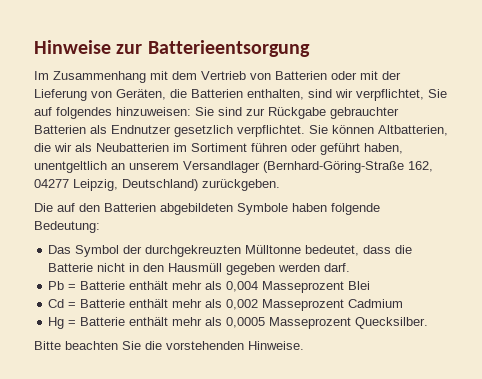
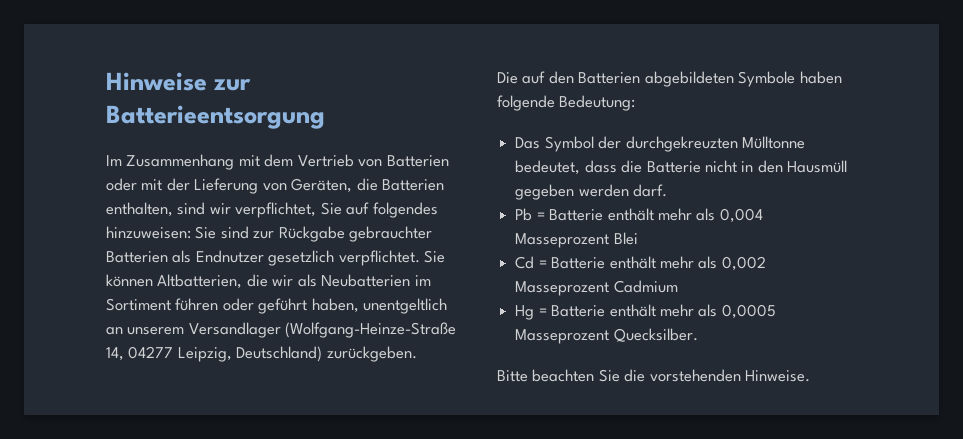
- Sie können Altbatterien, die wir als Neubatterien im Sortiment führen oder geführt haben, unentgeltlich an unserem Versandlager (Bernhard-Göring-Straße 162, 04277 Leipzig, Deutschland) zurückgeben.
+ Sie können Altbatterien, die wir als Neubatterien im Sortiment führen oder geführt haben, unentgeltlich an unserem Versandlager (Wolfgang-Heinze-Straße 14, 04277 Leipzig, Deutschland) zurückgeben.

